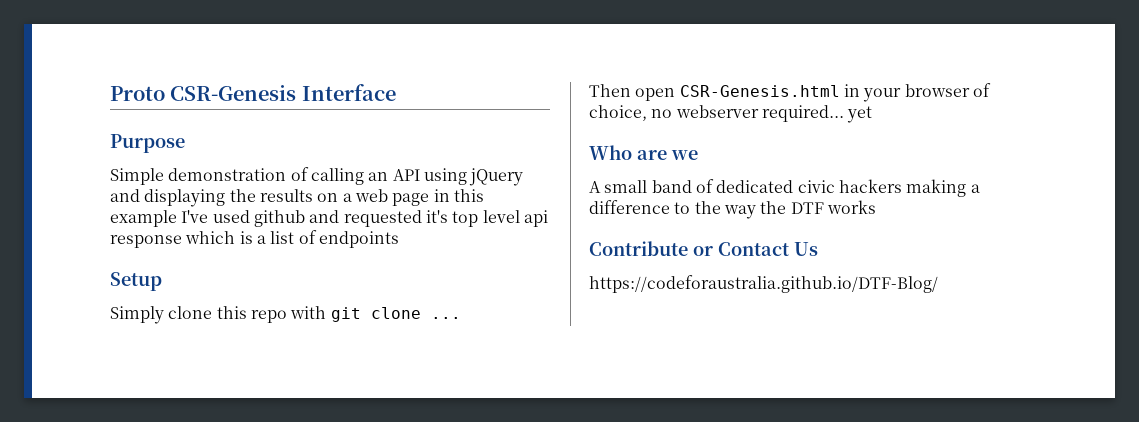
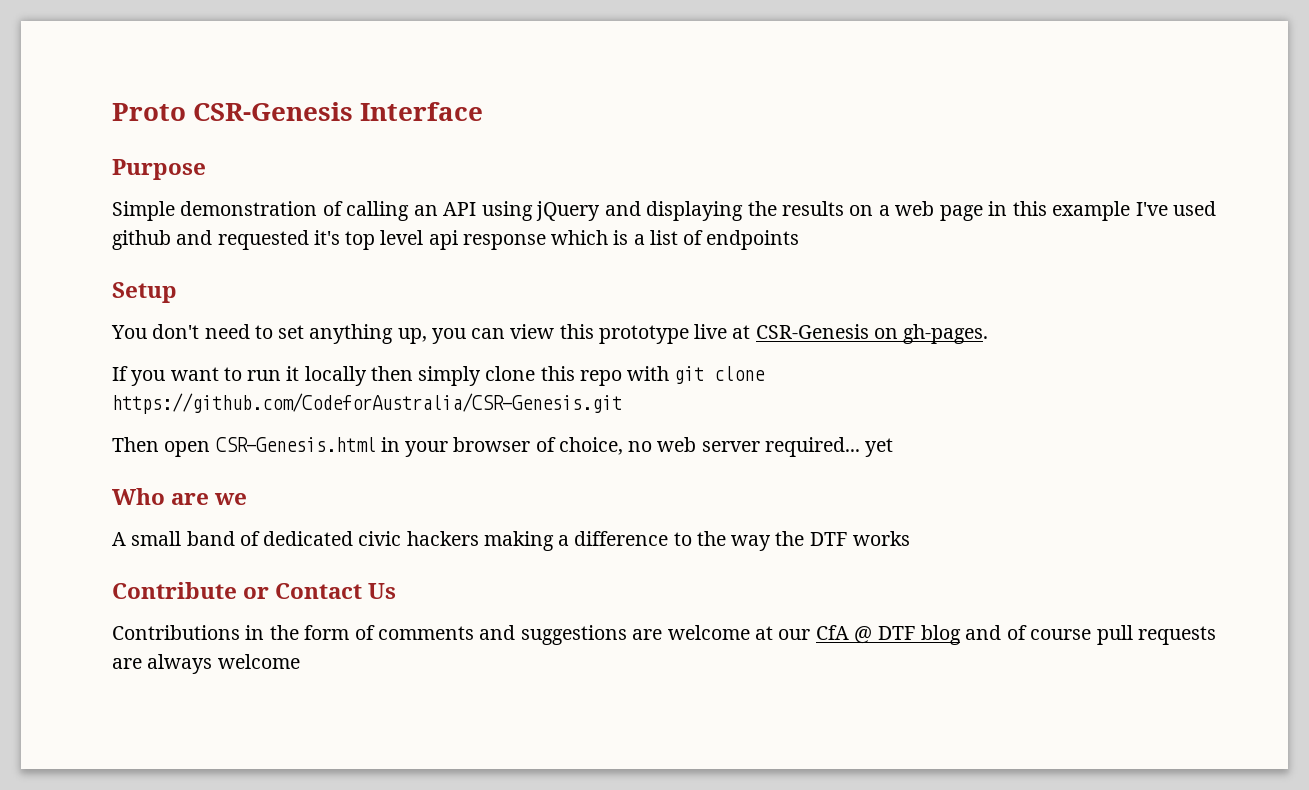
- Simply clone this repo with git clone ...
+ You don't need to set anything up, you can view this prototype live at CSR-Genesis on gh-pages.
+ If you want to run it locally then simply clone this repo with git clone https://github.com/CodeforAustralia/CSR-Genesis.git
- Then open CSR-Genesis.html in your browser of choice, no webserver required... yet
+ Then open CSR-Genesis.html in your browser of choice, no web server required... yet
- https://codeforaustralia.github.io/DTF-Blog/
+ Contributions in the form of comments and suggestions are welcome at our CfA @ DTF blog and of course pull requests are always welcome

